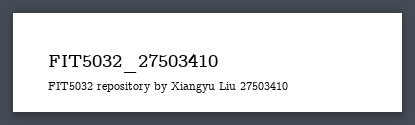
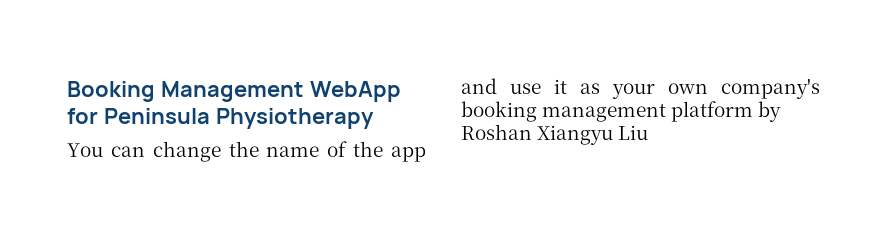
- FIT5032_27503410
- FIT5032 repository by Xiangyu Liu 27503410
+ Booking Management WebApp for Peninsula Physiotherapy
+ You can change the name of the app and use it as your own company's booking management platform by Roshan Xiangyu Liu

